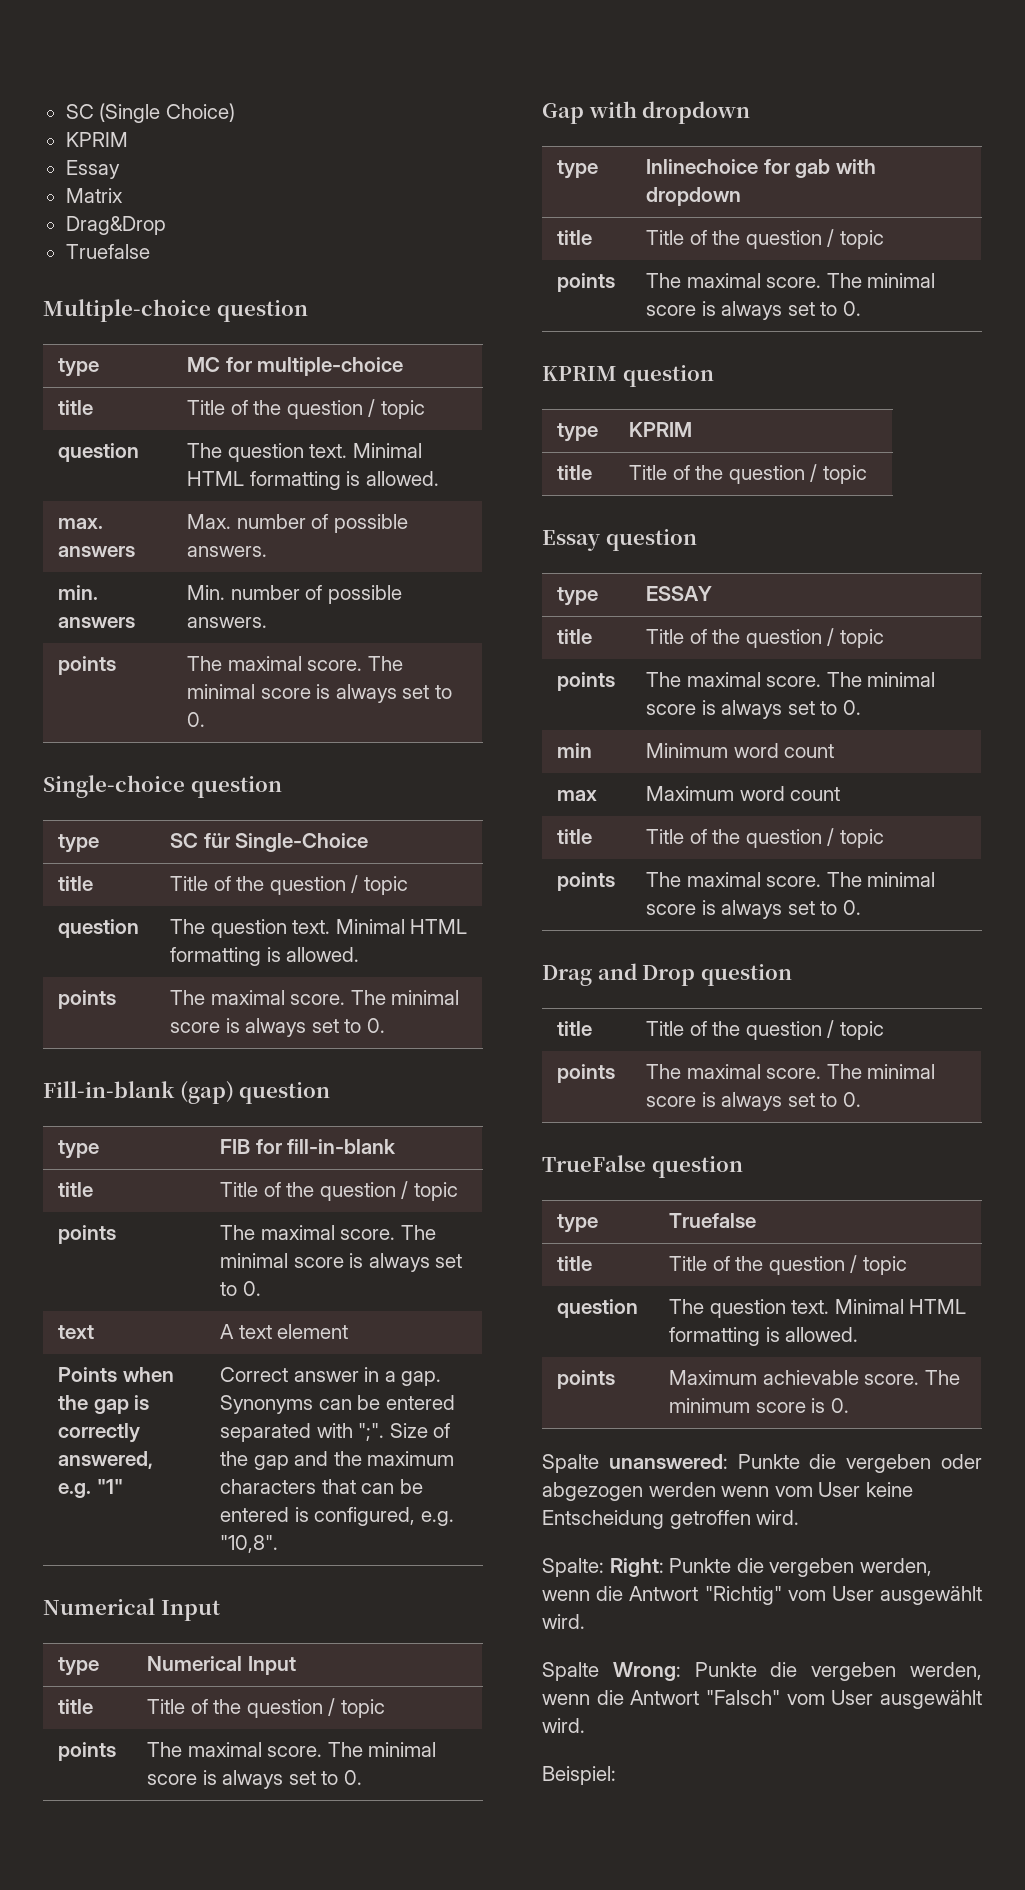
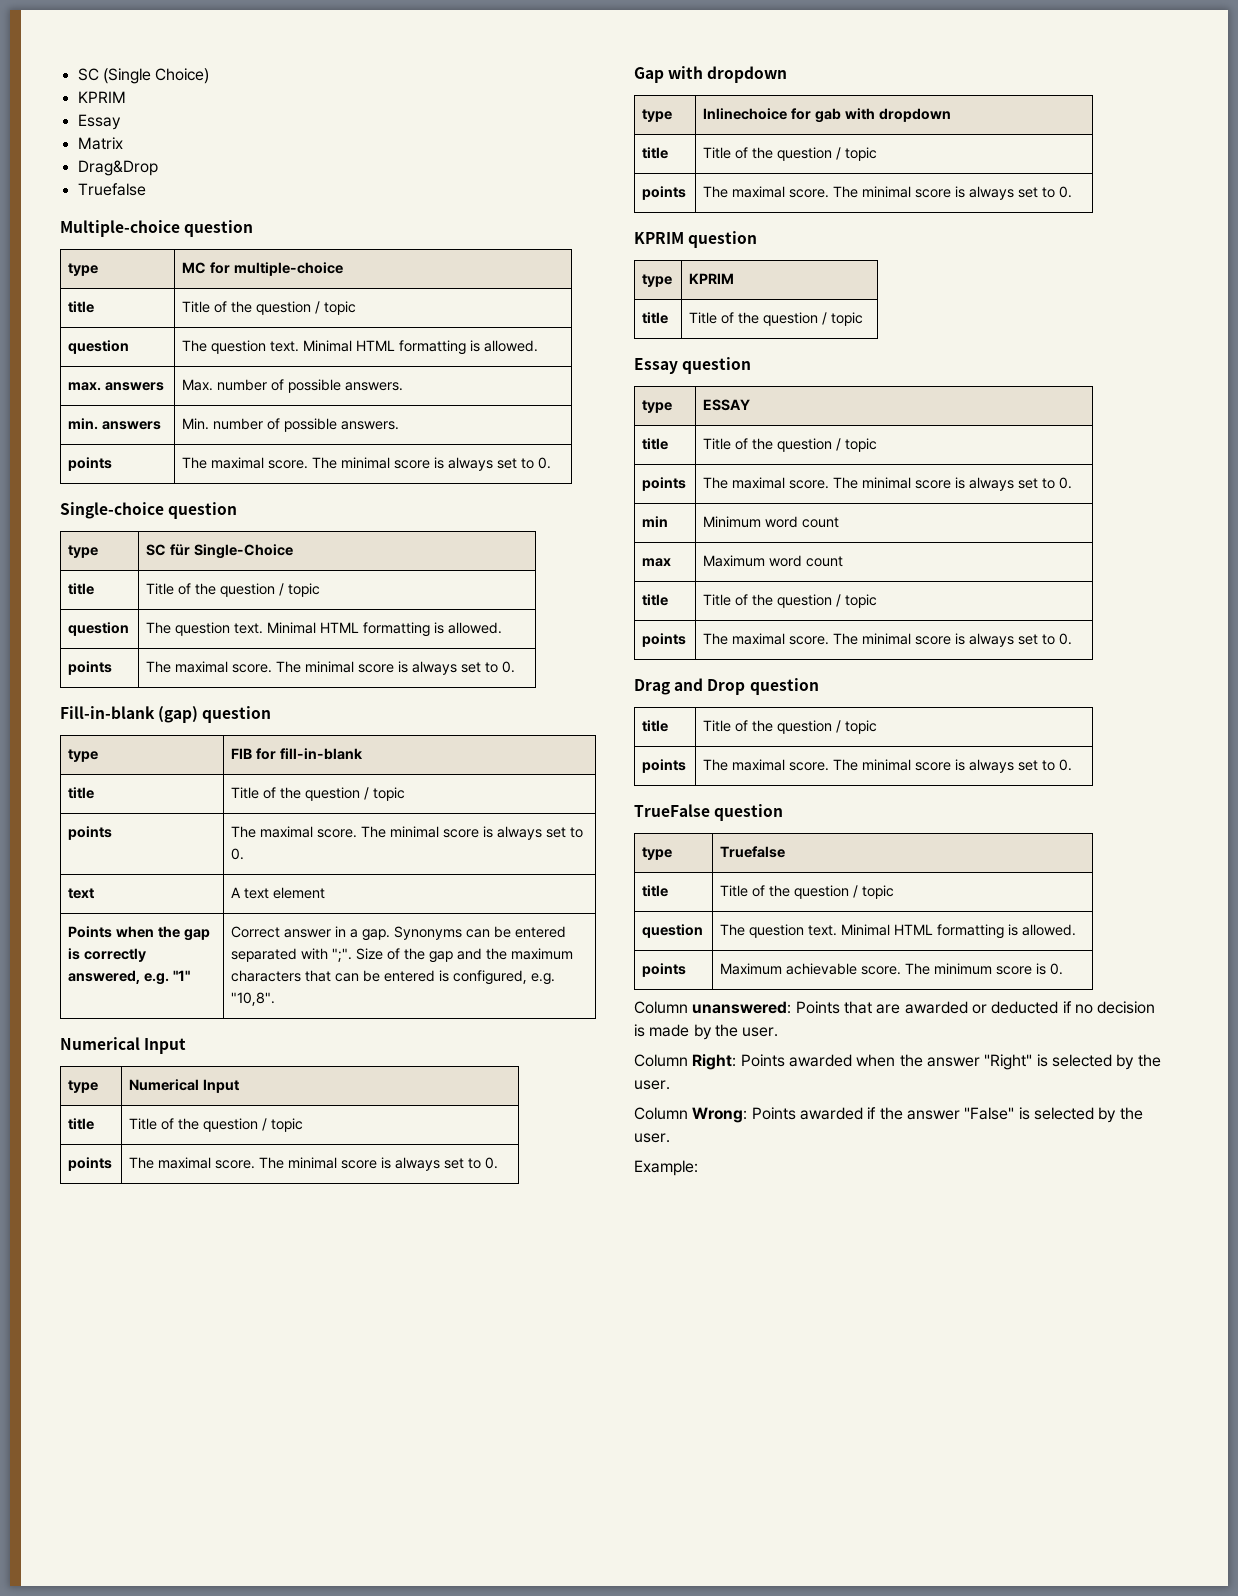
- Spalte unanswered: Punkte die vergeben oder abgezogen werden wenn vom User keine Entscheidung getroffen wird.
- Spalte: Right: Punkte die vergeben werden, wenn die Antwort "Richtig" vom User ausgewählt wird.
- Spalte Wrong: Punkte die vergeben werden, wenn die Antwort "Falsch" vom User ausgewählt wird.
- Beispiel:
+ Column unanswered: Points that are awarded or deducted if no decision is made by the user.
+ Column Right: Points awarded when the answer "Right" is selected by the user.
+ Column Wrong: Points awarded if the answer "False" is selected by the user.
+ Example:

